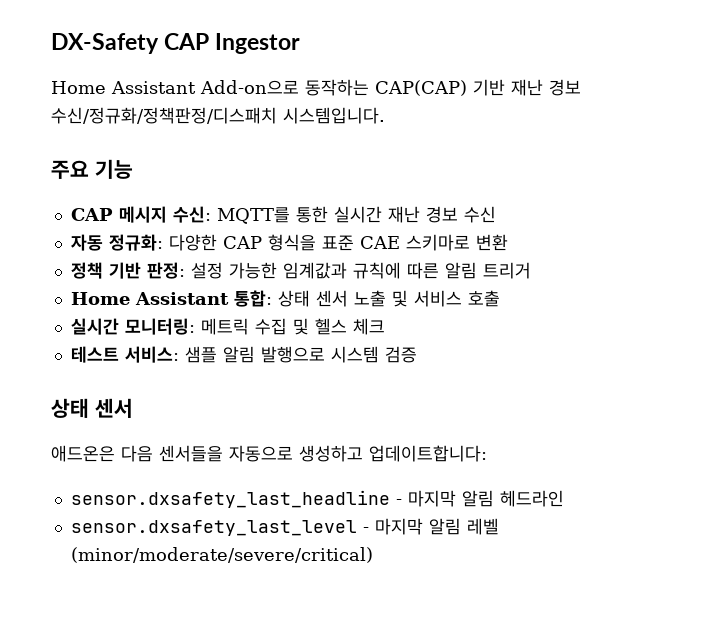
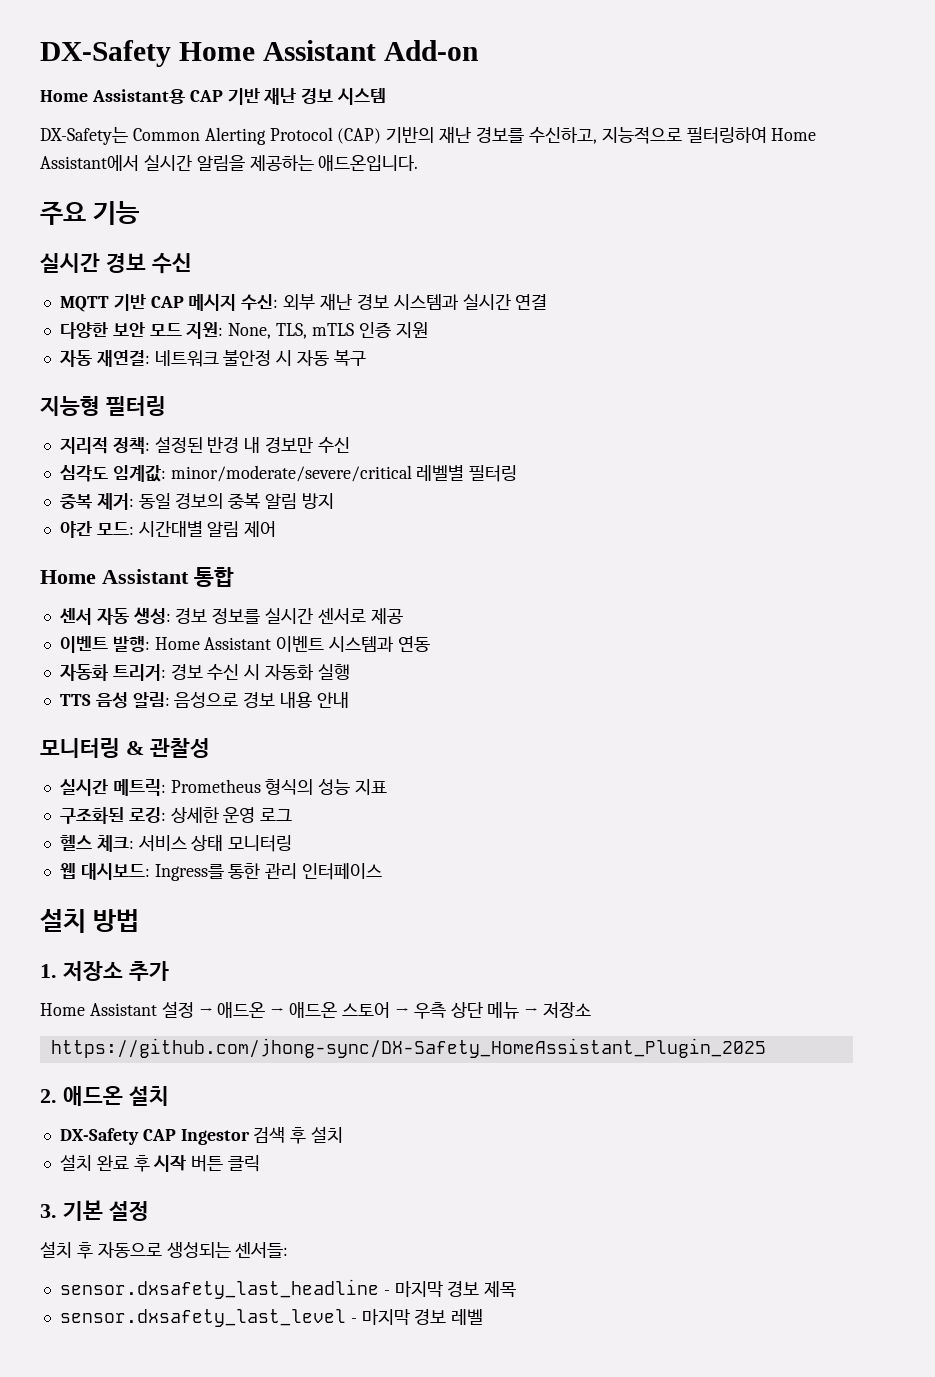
- DX-Safety CAP Ingestor
- Home Assistant Add-on으로 동작하는 CAP(CAP) 기반 재난 경보 수신/정규화/정책판정/디스패치 시스템입니다.
+ DX-Safety Home Assistant Add-on
+ Home Assistant용 CAP 기반 재난 경보 시스템
+ DX-Safety는 Common Alerting Protocol (CAP) 기반의 재난 경보를 수신하고, 지능적으로 필터링하여 Home Assistant에서 실시간 알림을 제공하는 애드온입니다.
  주요 기능
- CAP 메시지 수신: MQTT를 통한 실시간 재난 경보 수신
- 자동 정규화: 다양한 CAP 형식을 표준 CAE 스키마로 변환
- 정책 기반 판정: 설정 가능한 임계값과 규칙에 따른 알림 트리거
- Home Assistant 통합: 상태 센서 노출 및 서비스 호출
- 실시간 모니터링: 메트릭 수집 및 헬스 체크
- 테스트 서비스: 샘플 알림 발행으로 시스템 검증
- 상태 센서
- 애드온은 다음 센서들을 자동으로 생성하고 업데이트합니다:
+ 실시간 경보 수신
+ MQTT 기반 CAP 메시지 수신: 외부 재난 경보 시스템과 실시간 연결
+ 다양한 보안 모드 지원: None, TLS, mTLS 인증 지원
+ 자동 재연결: 네트워크 불안정 시 자동 복구
+ 지능형 필터링
+ 지리적 정책: 설정된 반경 내 경보만 수신
+ 심각도 임계값: minor/moderate/severe/critical 레벨별 필터링
+ 중복 제거: 동일 경보의 중복 알림 방지
+ 야간 모드: 시간대별 알림 제어
+ Home Assistant 통합
+ 센서 자동 생성: 경보 정보를 실시간 센서로 제공
+ 이벤트 발행: Home Assistant 이벤트 시스템과 연동
+ 자동화 트리거: 경보 수신 시 자동화 실행
+ TTS 음성 알림: 음성으로 경보 내용 안내
+ 모니터링 & 관찰성
+ 실시간 메트릭: Prometheus 형식의 성능 지표
+ 구조화된 로깅: 상세한 운영 로그
+ 헬스 체크: 서비스 상태 모니터링
+ 웹 대시보드: Ingress를 통한 관리 인터페이스
+ 설치 방법
+ 1. 저장소 추가
+ Home Assistant 설정 → 애드온 → 애드온 스토어 → 우측 상단 메뉴 → 저장소
+ https://github.com/jhong-sync/DX-Safety_HomeAssistant_Plugin_2025
+ 2. 애드온 설치
+ DX-Safety CAP Ingestor 검색 후 설치
+ 설치 완료 후 시작 버튼 클릭
+ 3. 기본 설정
+ 설치 후 자동으로 생성되는 센서들:
- sensor.dxsafety_last_headline - 마지막 알림 헤드라인
+ sensor.dxsafety_last_headline - 마지막 경보 제목
- sensor.dxsafety_last_level - 마지막 알림 레벨 (minor/moderate/severe/critical)
+ sensor.dxsafety_last_level - 마지막 경보 레벨

